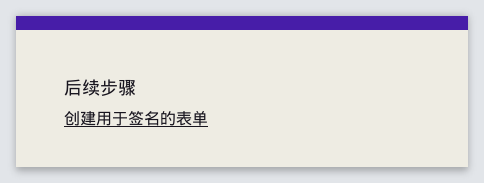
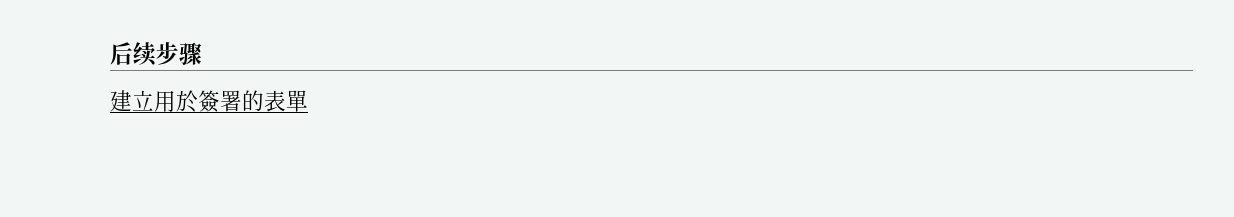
- 创建用于签名的表单
+ 建立用於簽署的表單

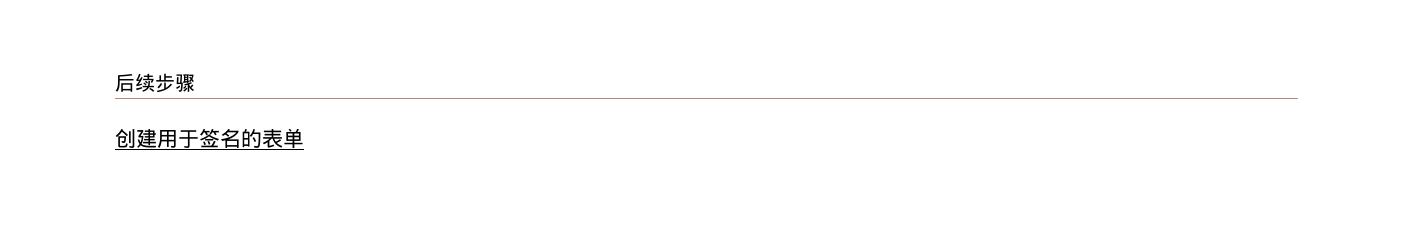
- 建立用於簽署的表單
+ 创建用于签名的表单

